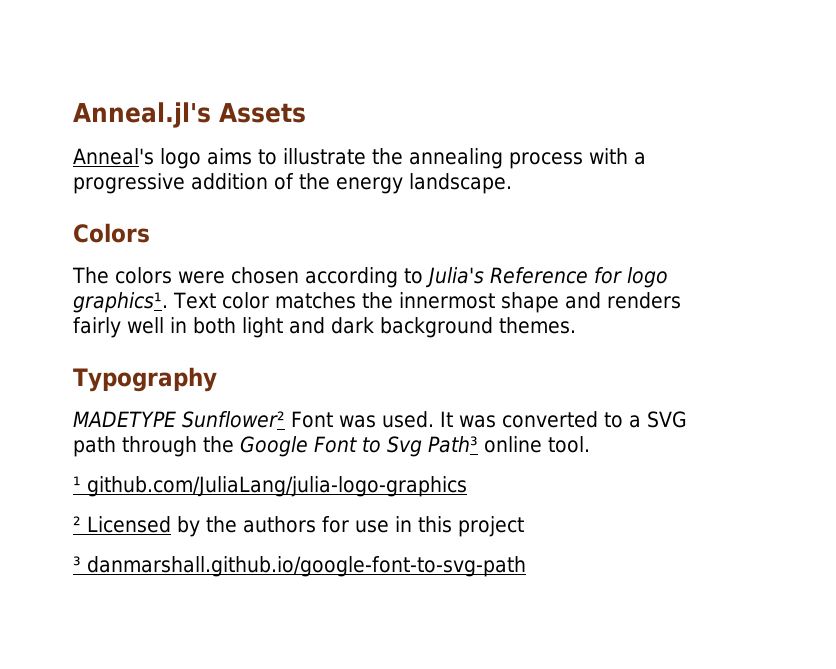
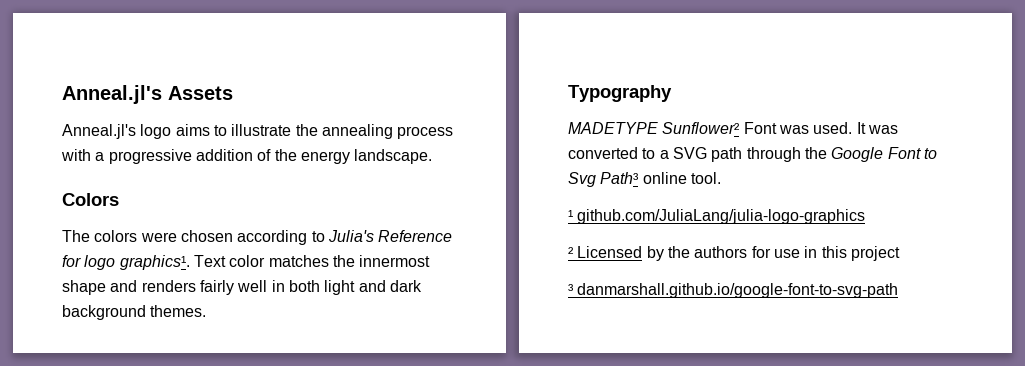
- Anneal's logo aims to illustrate the annealing process with a progressive addition of the energy landscape.
+ Anneal.jl's logo aims to illustrate the annealing process with a progressive addition of the energy landscape.

